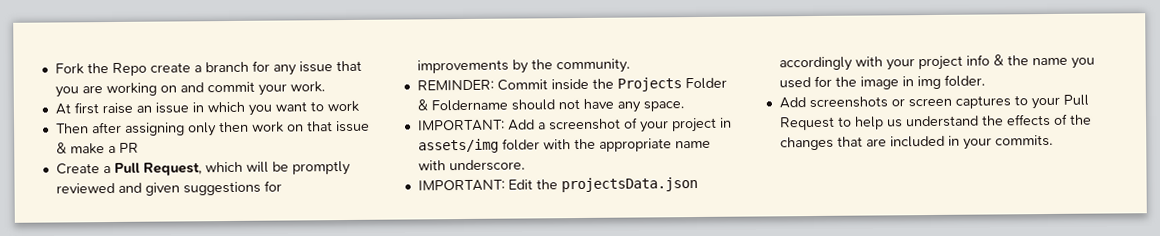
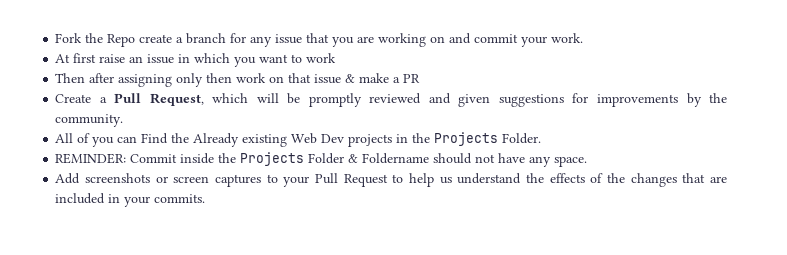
+ All of you can Find the Already existing Web Dev projects in the Projects Folder.
- IMPORTANT: Add a screenshot of your project in assets/img folder with the appropriate name with underscore.
- IMPORTANT: Edit the projectsData.json accordingly with your project info & the name you used for the image in img folder.

